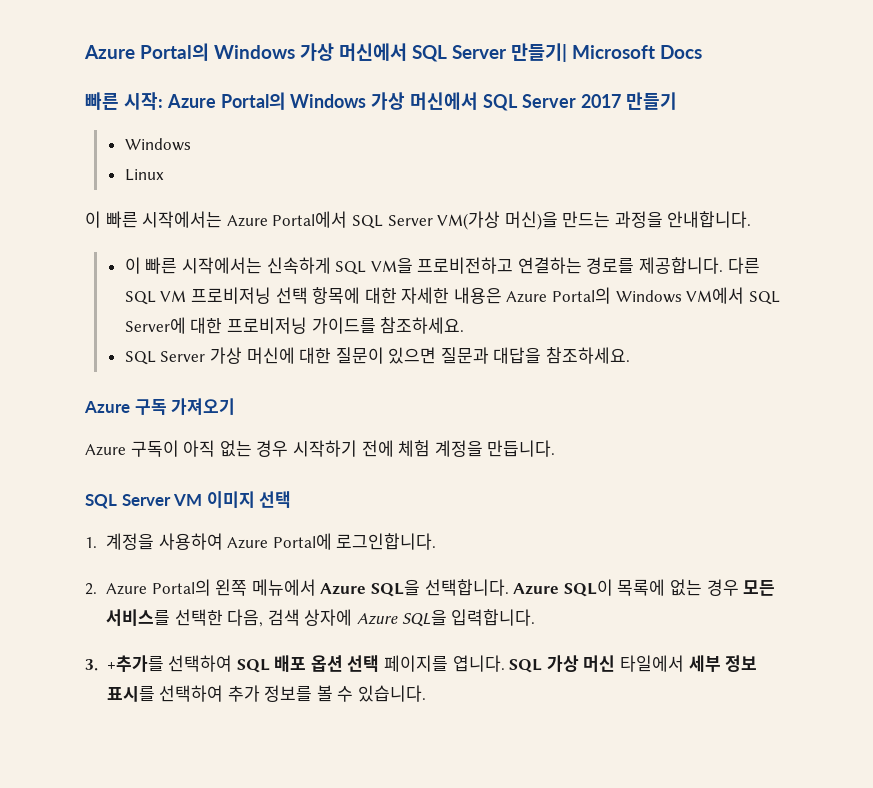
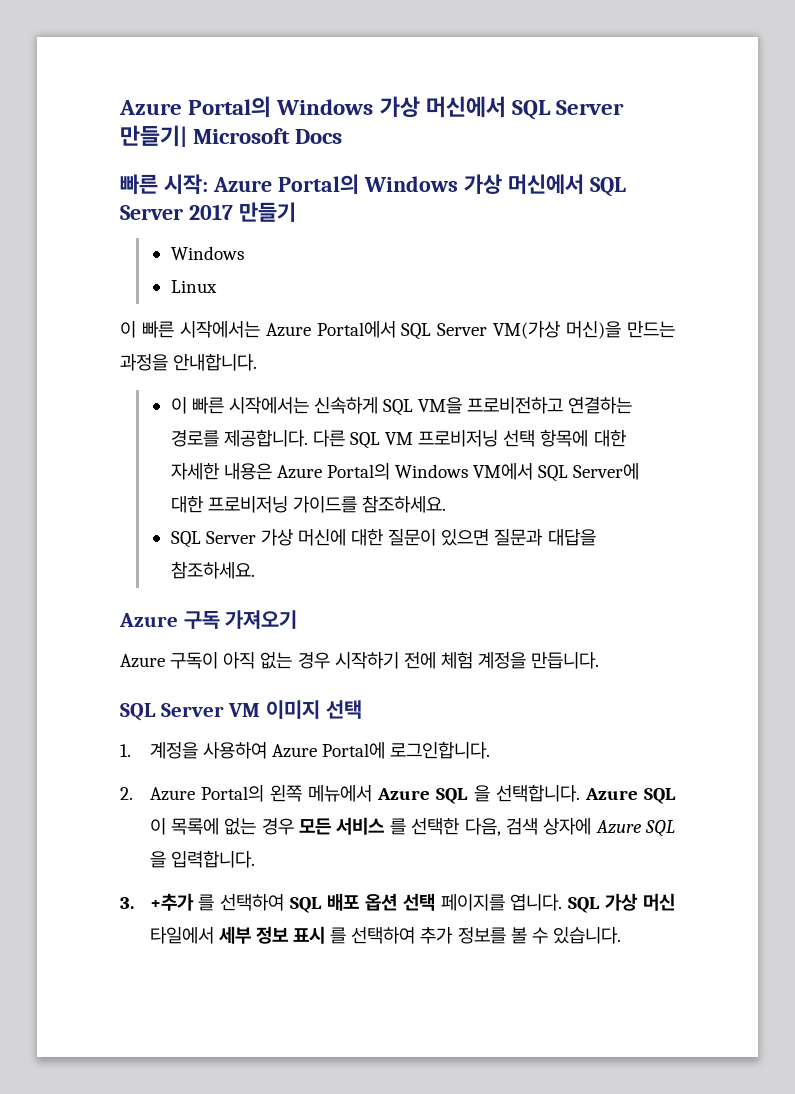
- 2. Azure Portal의 왼쪽 메뉴에서 Azure SQL을 선택합니다. Azure SQL이 목록에 없는 경우 모든 서비스를 선택한 다음, 검색 상자에 Azure SQL을 입력합니다.
+ 2. Azure Portal의 왼쪽 메뉴에서 Azure SQL 을 선택합니다. Azure SQL 이 목록에 없는 경우 모든 서비스 를 선택한 다음, 검색 상자에 Azure SQL 을 입력합니다.
- 3. +추가를 선택하여 SQL 배포 옵션 선택 페이지를 엽니다.
+ 3. +추가 를 선택하여 SQL 배포 옵션 선택 페이지를 엽니다.
- SQL 가상 머신 타일에서 세부 정보 표시를 선택하여 추가 정보를 볼 수 있습니다.
+ SQL 가상 머신 타일에서 세부 정보 표시 를 선택하여 추가 정보를 볼 수 있습니다.

